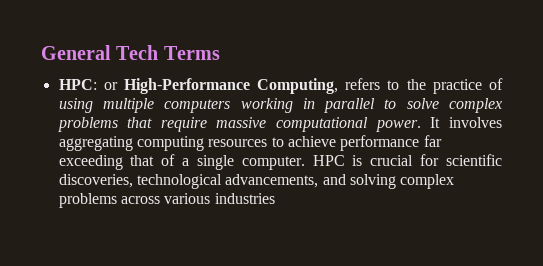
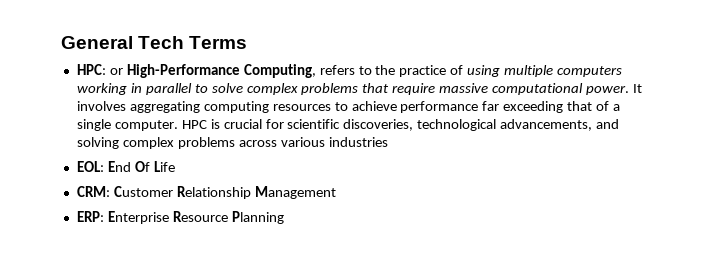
+ EOL: End Of Life
+ CRM: Customer Relationship Management
+ ERP: Enterprise Resource Planning

